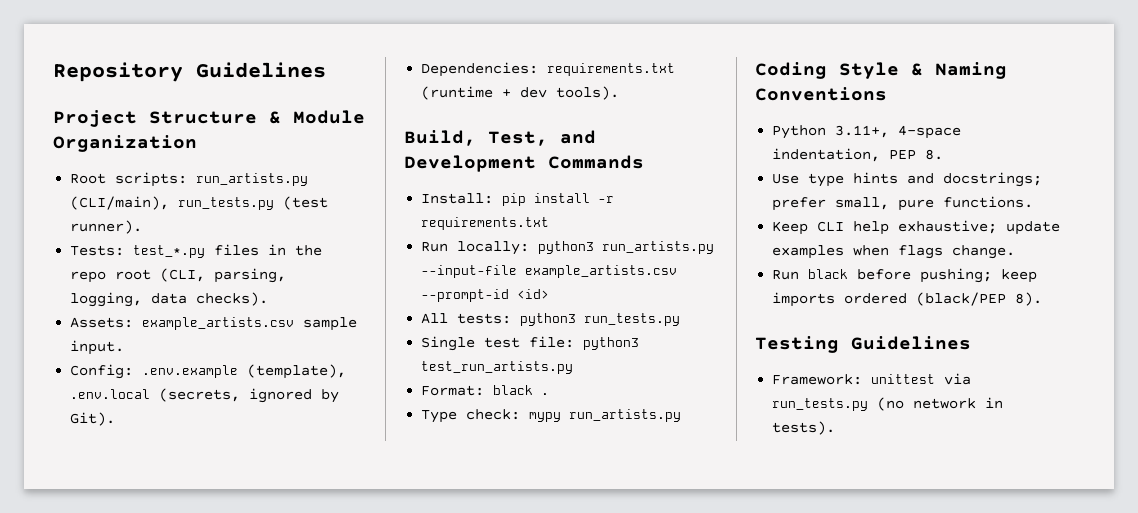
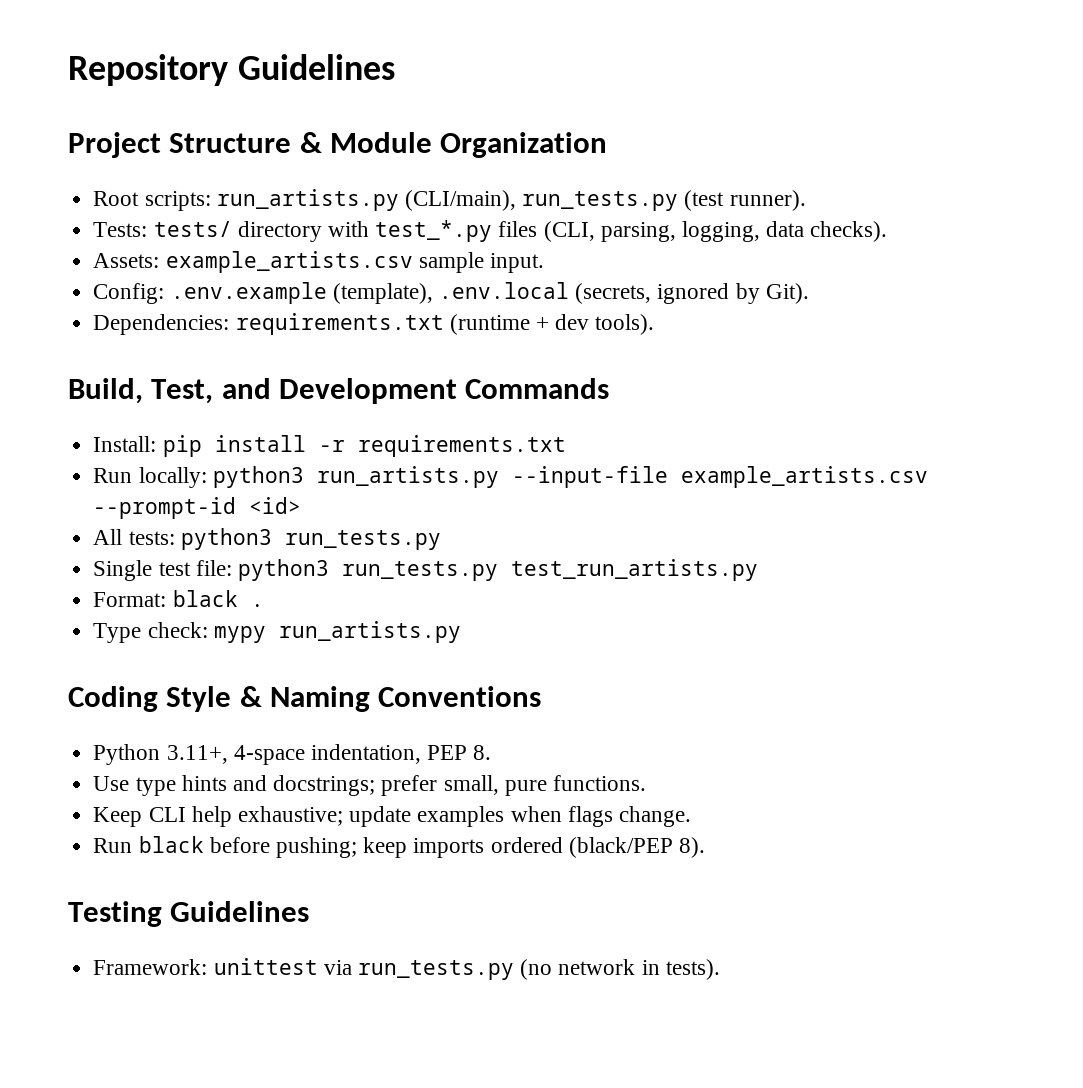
- Tests: test_*.py files in the repo root (CLI, parsing, logging, data checks).
+ Tests: tests/ directory with test_*.py files (CLI, parsing, logging, data checks).
- Single test file: python3 test_run_artists.py
+ Single test file: python3 run_tests.py test_run_artists.py

